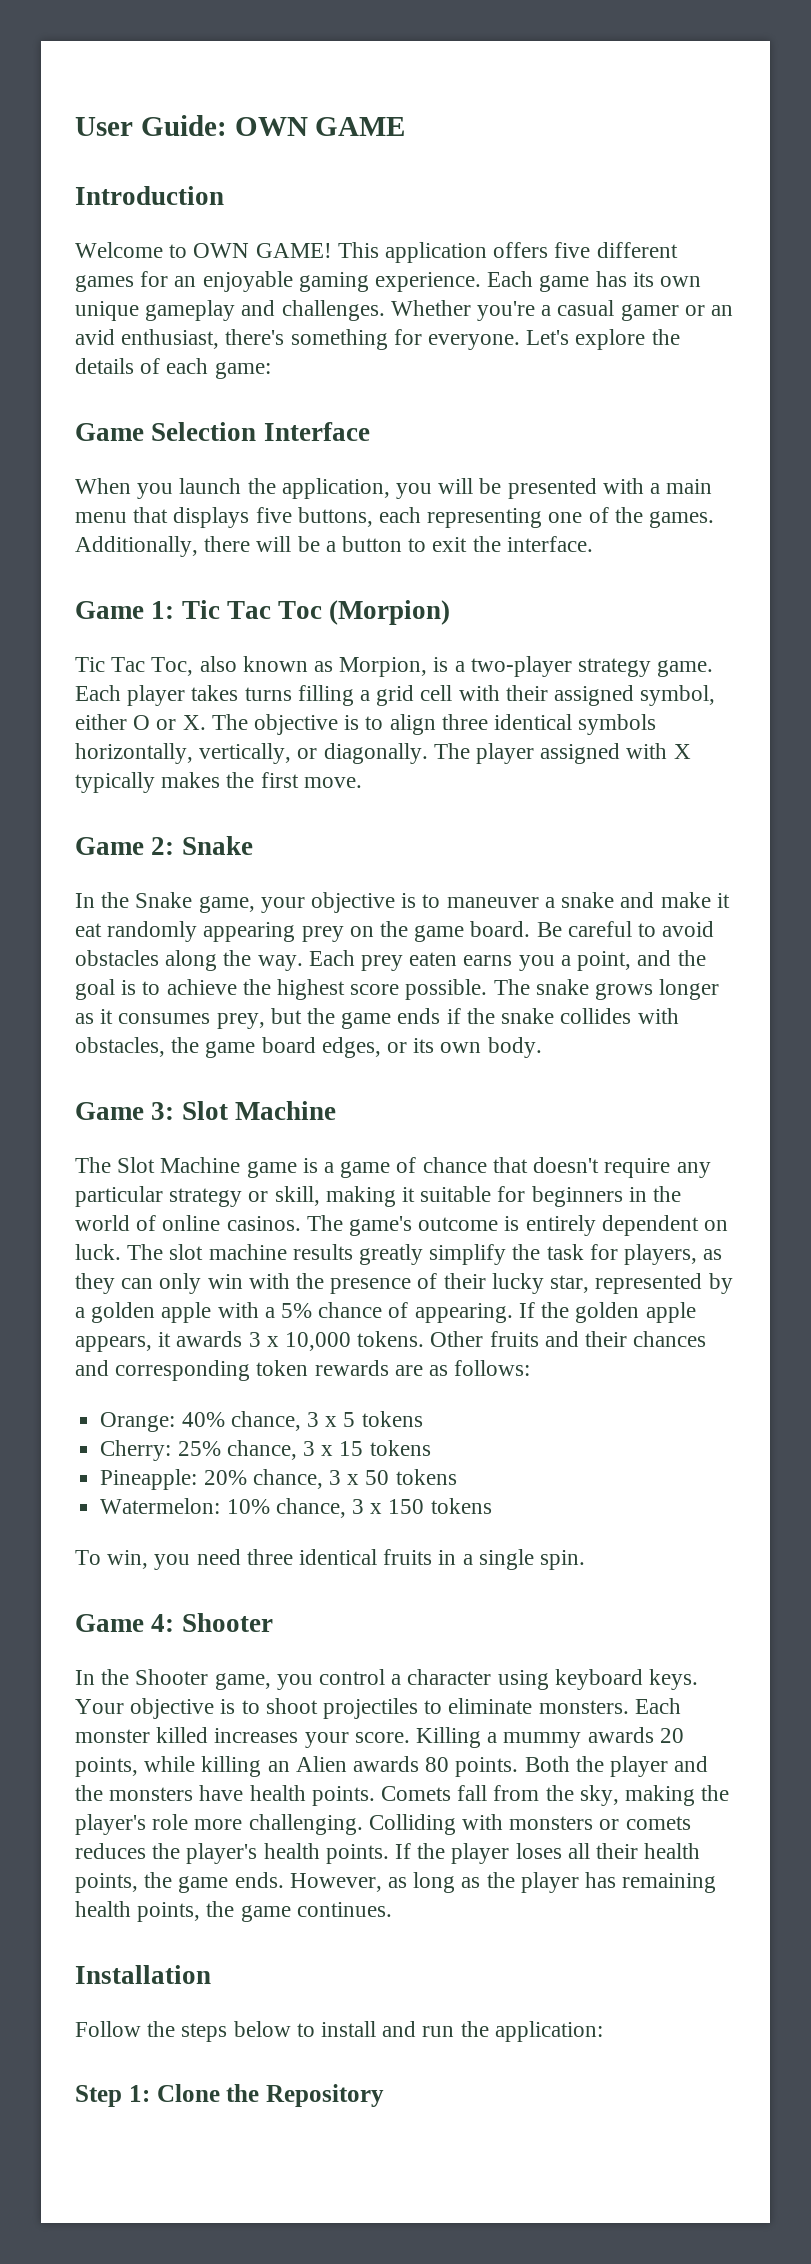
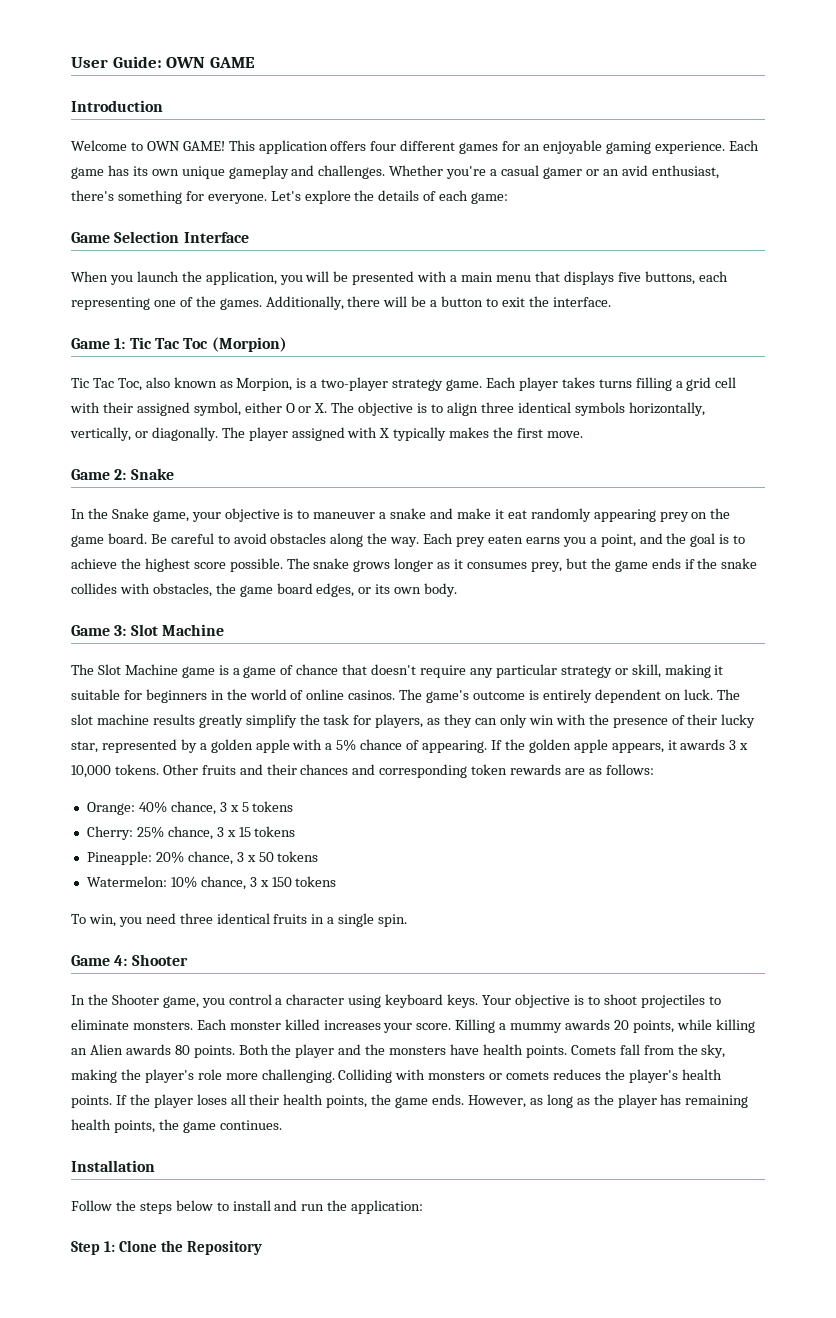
- This application offers five different games for an enjoyable gaming experience.
+ This application offers four different games for an enjoyable gaming experience.

